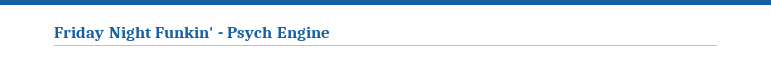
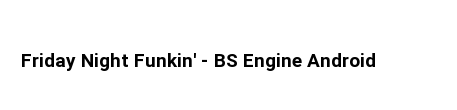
- Friday Night Funkin' - Psych Engine
+ Friday Night Funkin' - BS Engine Android

